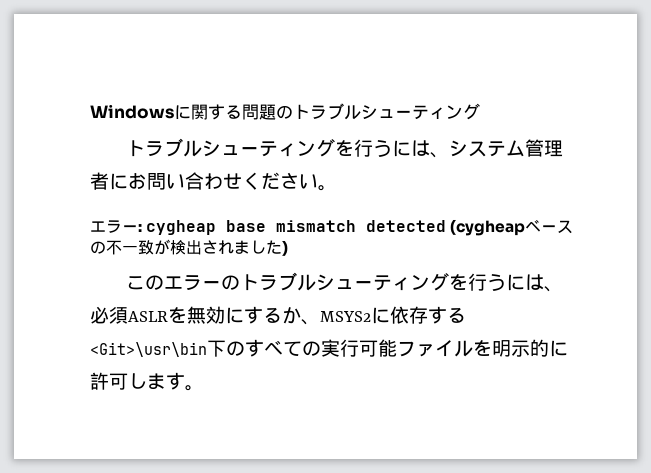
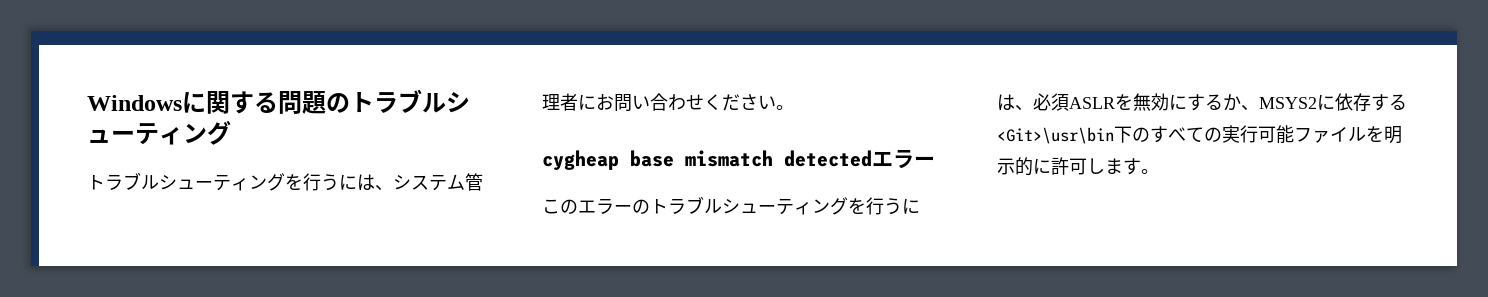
- エラー: cygheap base mismatch detected (cygheapベースの不一致が検出されました)
+ cygheap base mismatch detectedエラー

